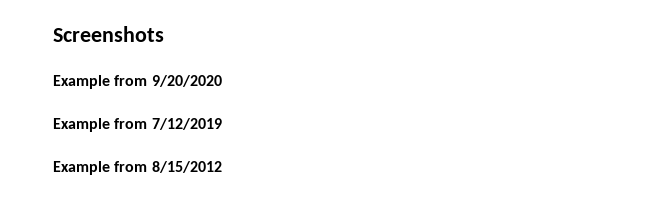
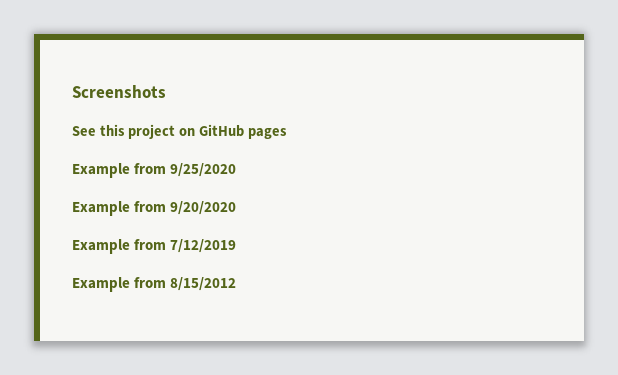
+ See this project on GitHub pages
+ Example from 9/25/2020

